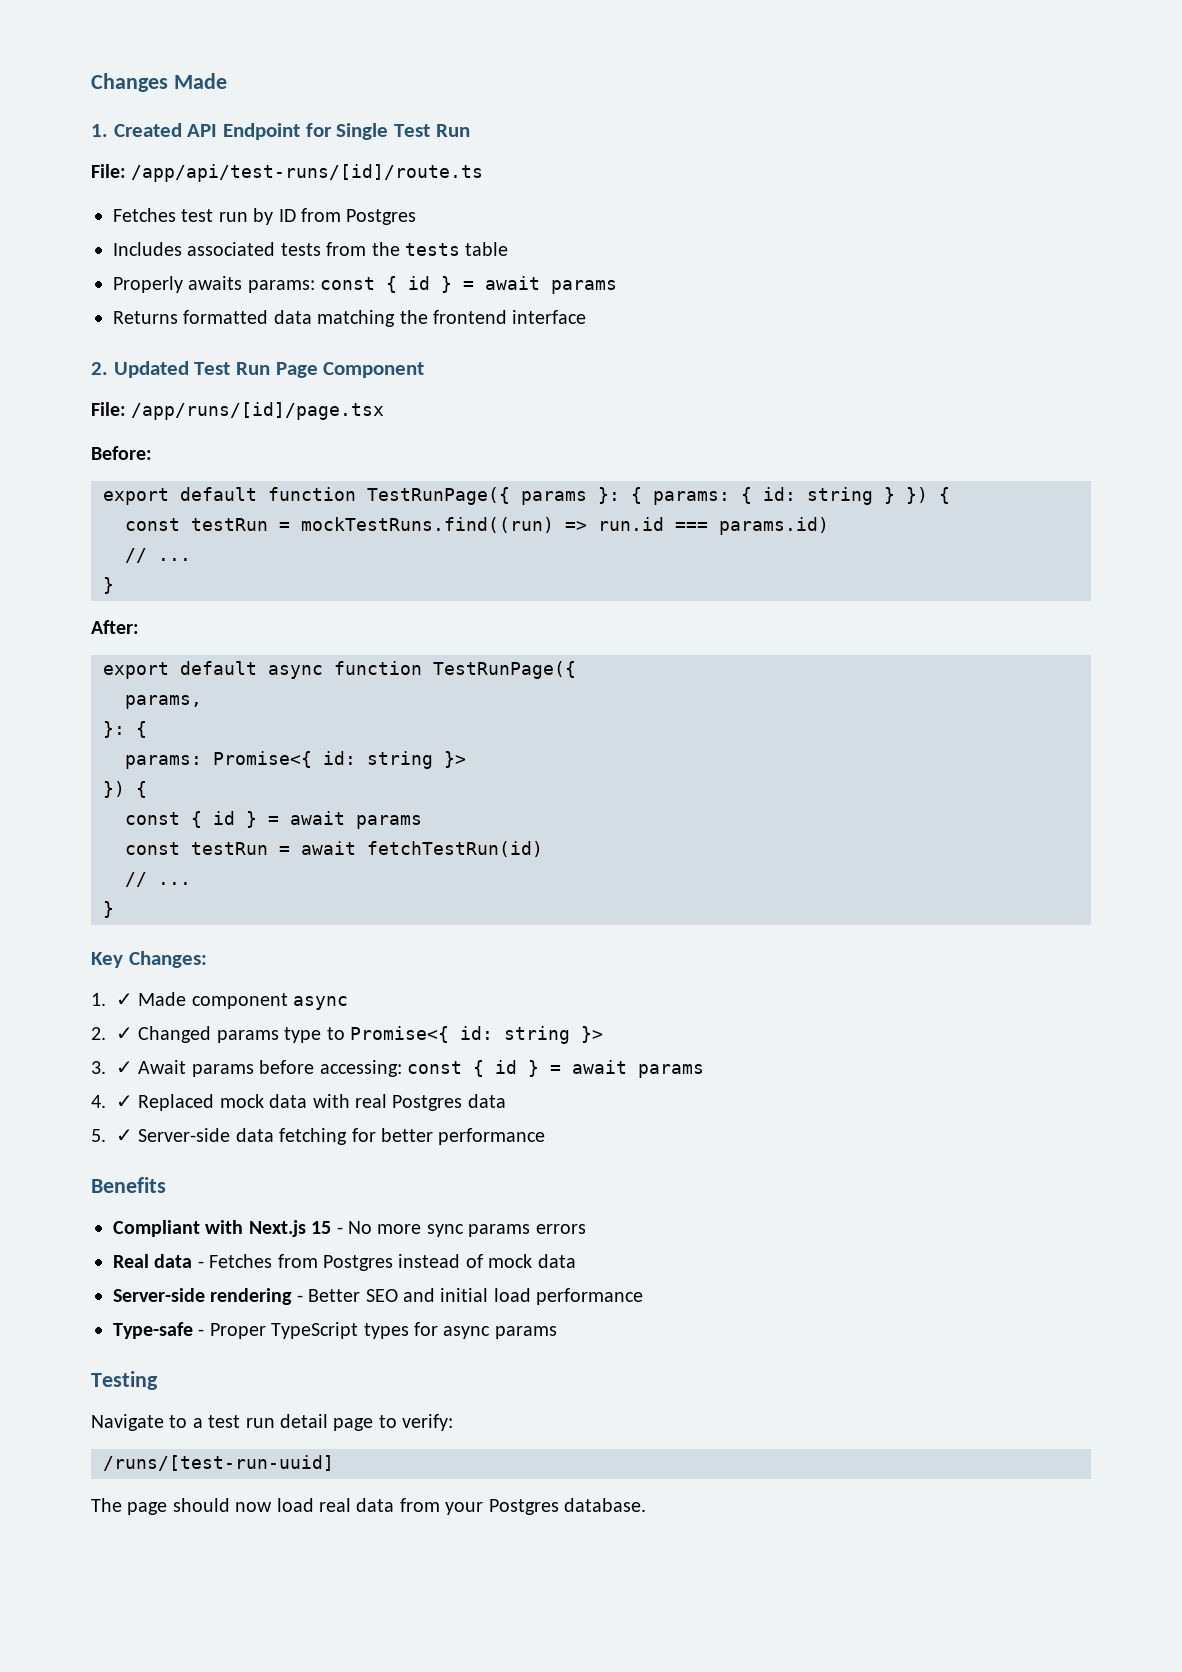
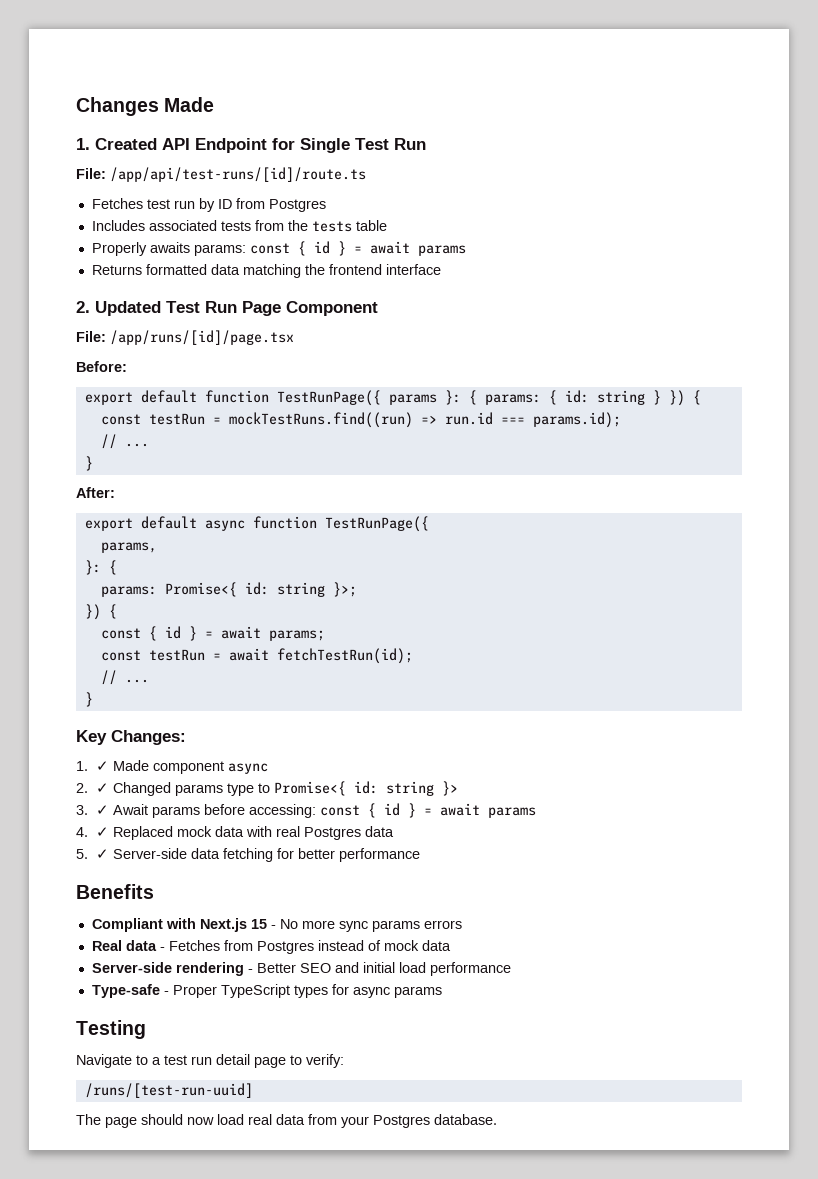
- const testRun = mockTestRuns.find((run) => run.id === params.id)
+ const testRun = mockTestRuns.find((run) => run.id === params.id);
- params: Promise<{ id: string }>
+ params: Promise<{ id: string }>;
  }) {
- const { id } = await params
+ const { id } = await params;
- const testRun = await fetchTestRun(id)
+ const testRun = await fetchTestRun(id);

